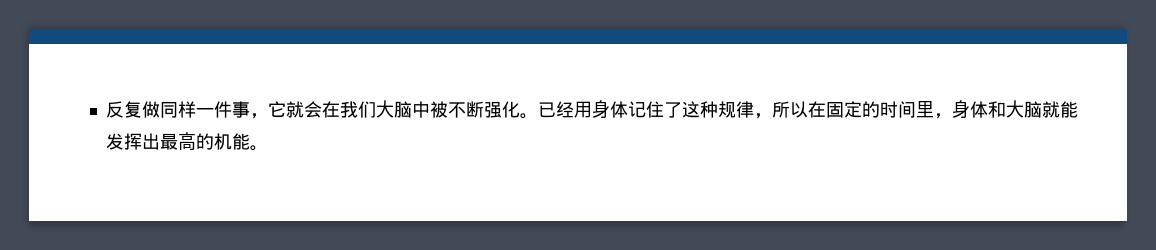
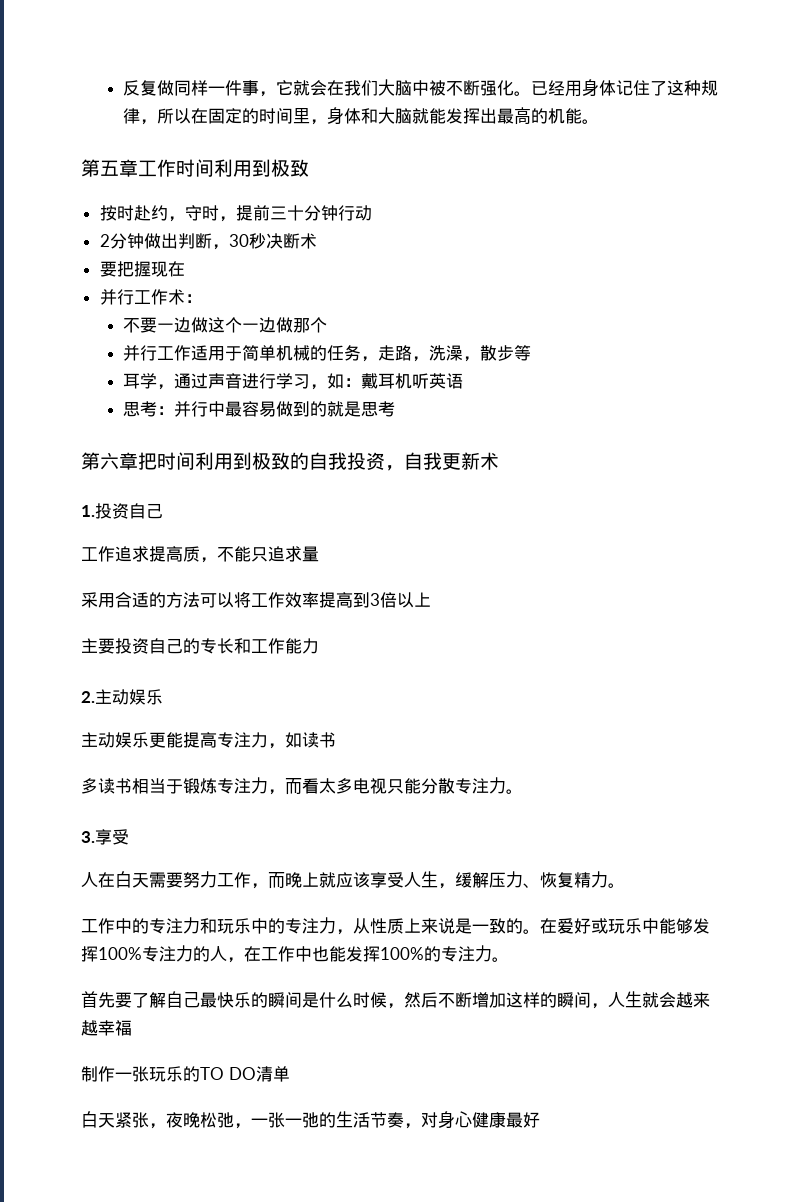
+ 第五章工作时间利用到极致
+ 按时赴约，守时，提前三十分钟行动
+ 2分钟做出判断，30秒决断术
+ 要把握现在
+ 并行工作术：
+ 不要一边做这个一边做那个
+ 并行工作适用于简单机械的任务，走路，洗澡，散步等
+ 耳学，通过声音进行学习，如：戴耳机听英语
+ 思考：并行中最容易做到的就是思考
+ 第六章把时间利用到极致的自我投资，自我更新术
+ 1.投资自己
+ 工作追求提高质，不能只追求量
+ 采用合适的方法可以将工作效率提高到3倍以上
+ 主要投资自己的专长和工作能力
+ 2.主动娱乐
+ 主动娱乐更能提高专注力，如读书
+ 多读书相当于锻炼专注⼒，⽽看太多电视只能分散专注⼒。
+ 3.享受
+ ⼈在⽩天需要努⼒⼯作，⽽晚上就应该享受⼈⽣，缓解压⼒、恢复精⼒。
+ ⼯作中的专注⼒和玩乐中的专注⼒，从性质上来说是⼀致的。在爱好或玩乐中能够发挥100%专注⼒的⼈，在⼯作中也能发挥100%的专注⼒。
+ ⾸先要了解⾃⼰最快乐的瞬间是什么时候，然后不断增加这样的瞬间，⼈⽣就会越来越幸福
+ 制作⼀张玩乐的TO DO清单
+ ⽩天紧张，夜晚松弛，⼀张⼀弛的⽣活节奏，对⾝⼼健康最好

